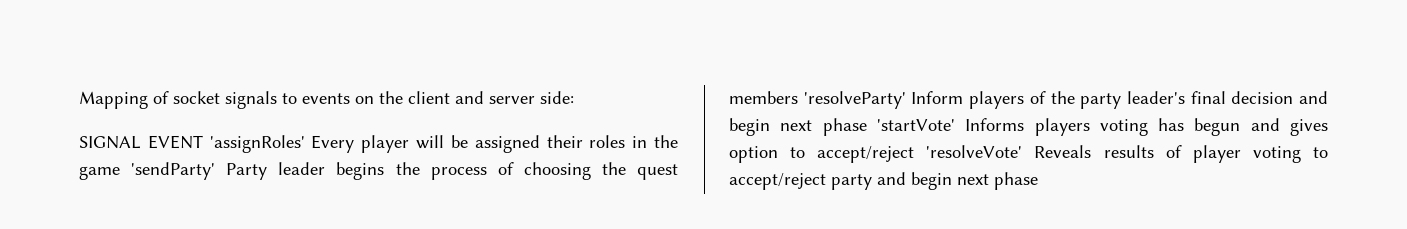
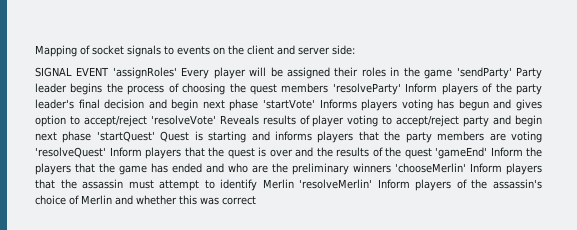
- SIGNAL EVENT 'assignRoles' Every player will be assigned their roles in the game 'sendParty' Party leader begins the process of choosing the quest members 'resolveParty' Inform players of the party leader's final decision and begin next phase 'startVote' Informs players voting has begun and gives option to accept/reject 'resolveVote' Reveals results of player voting to accept/reject party and begin next phase
+ SIGNAL EVENT 'assignRoles' Every player will be assigned their roles in the game 'sendParty' Party leader begins the process of choosing the quest members 'resolveParty' Inform players of the party leader's final decision and begin next phase 'startVote' Informs players voting has begun and gives option to accept/reject 'resolveVote' Reveals results of player voting to accept/reject party and begin next phase 'startQuest' Quest is starting and informs players that the party members are voting 'resolveQuest' Inform players that the quest is over and the results of the quest 'gameEnd' Inform the players that the game has ended and who are the preliminary winners 'chooseMerlin' Inform players that the assassin must attempt to identify Merlin 'resolveMerlin' Inform players of the assassin's choice of Merlin and whether this was correct

